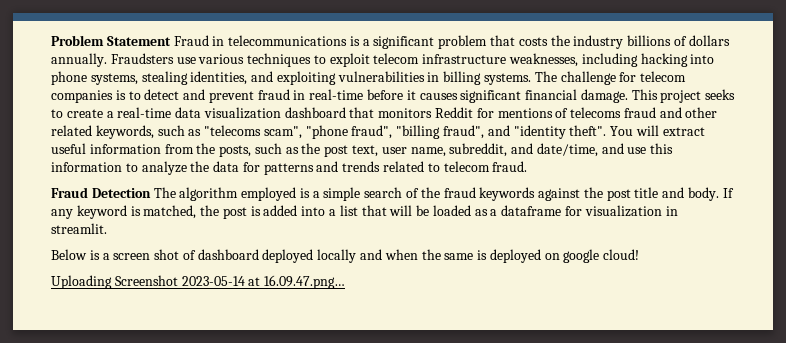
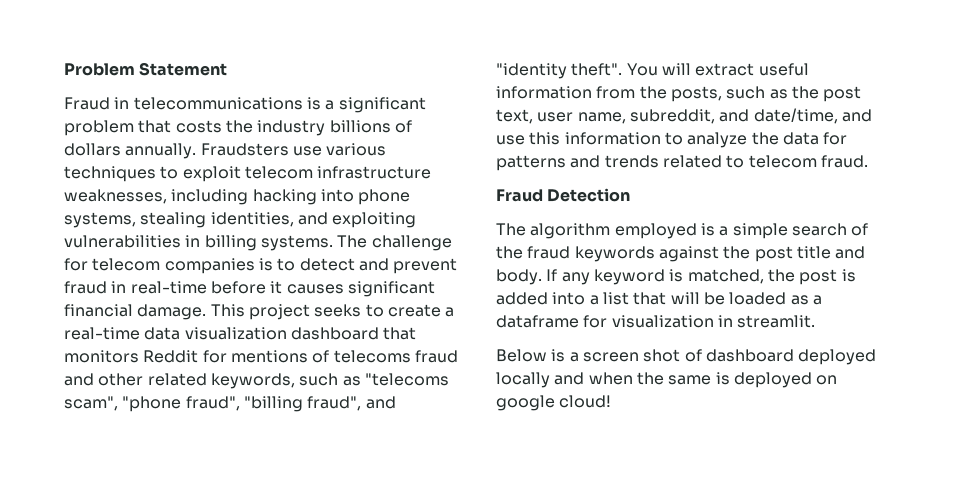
- Problem Statement Fraud in telecommunications is a significant problem that costs the industry billions of dollars annually.
+ Problem Statement
+ Fraud in telecommunications is a significant problem that costs the industry billions of dollars annually.
- Fraud Detection The algorithm employed is a simple search of the fraud keywords against the post title and body.
+ Fraud Detection
+ The algorithm employed is a simple search of the fraud keywords against the post title and body.
- Uploading Screenshot 2023-05-14 at 16.09.47.png…

